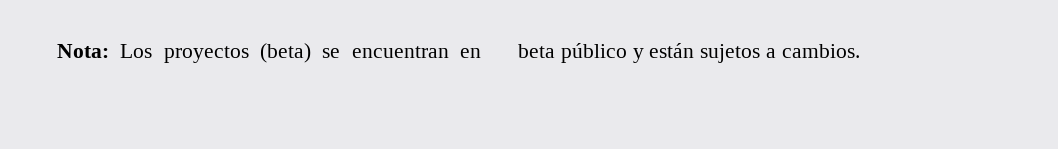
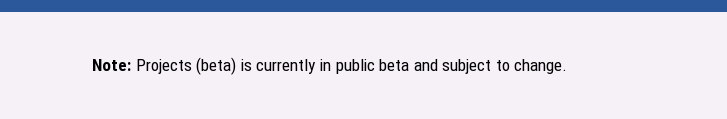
- Nota: Los proyectos (beta) se encuentran en beta público y están sujetos a cambios.
+ Note: Projects (beta) is currently in public beta and subject to change.

